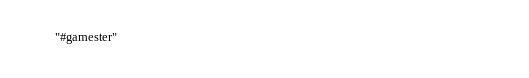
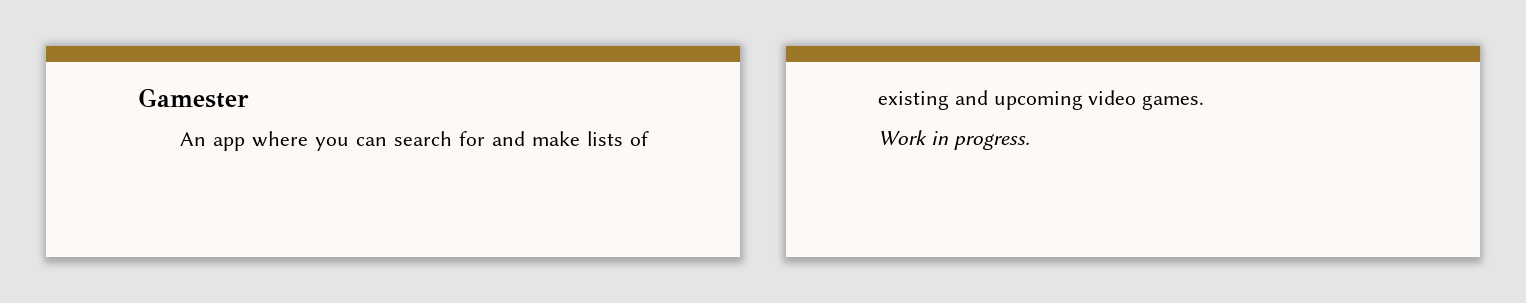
- "#gamester"
+ Gamester
+ An app where you can search for and make lists of existing and upcoming video games.
+ Work in progress.

